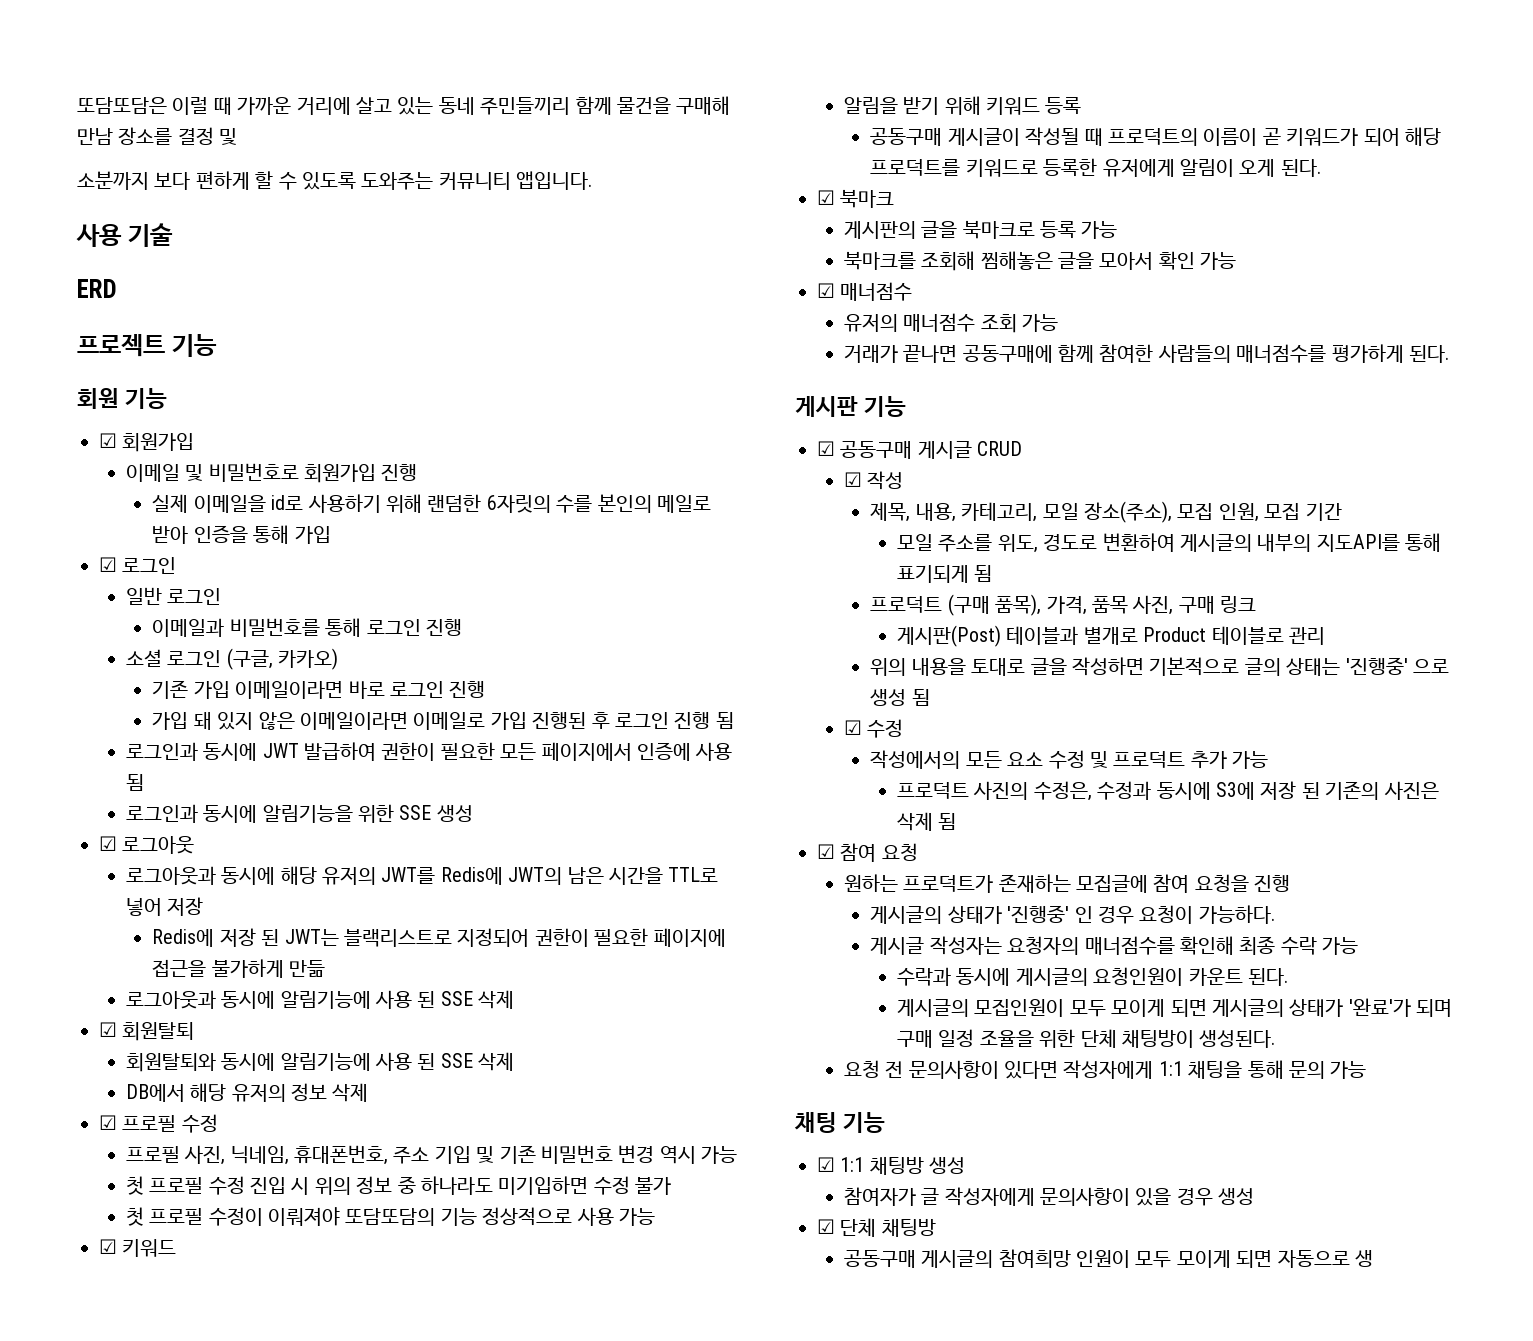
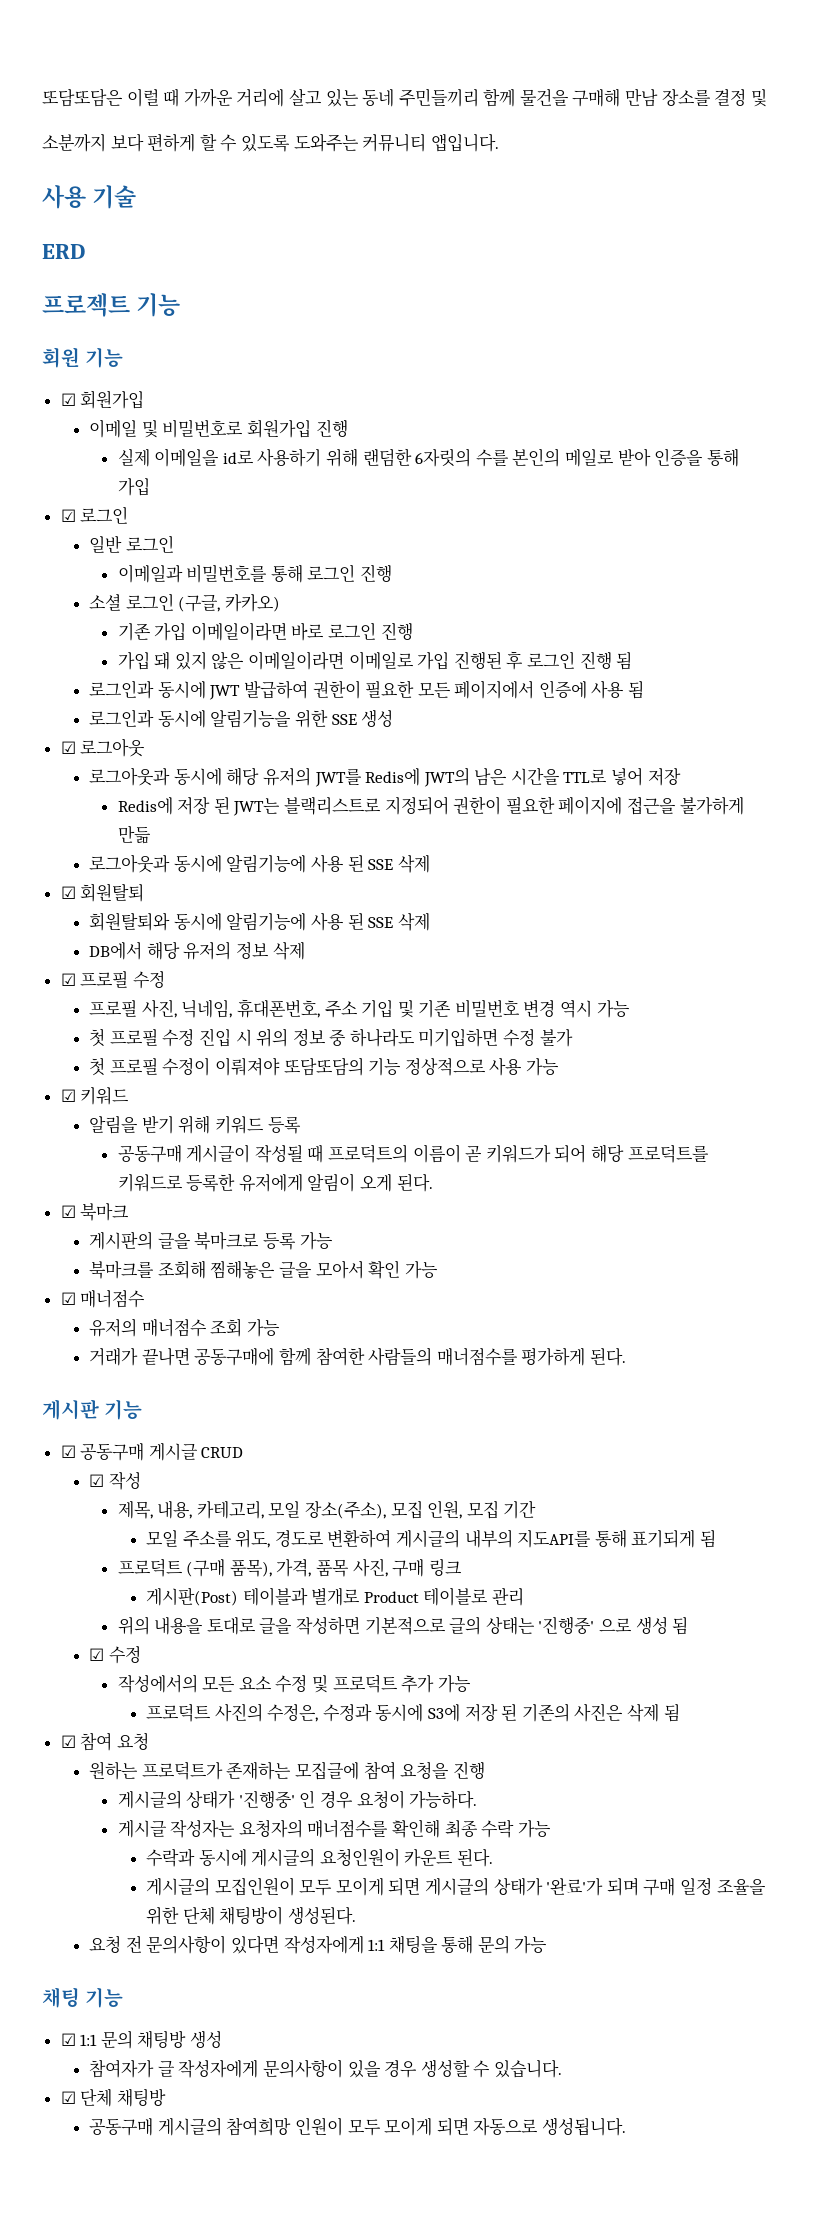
- ☑ 1:1 채팅방 생성
+ ☑ 1:1 문의 채팅방 생성
- 참여자가 글 작성자에게 문의사항이 있을 경우 생성
+ 참여자가 글 작성자에게 문의사항이 있을 경우 생성할 수 있습니다.
- 공동구매 게시글의 참여희망 인원이 모두 모이게 되면 자동으로 생
+ 공동구매 게시글의 참여희망 인원이 모두 모이게 되면 자동으로 생성됩니다.

